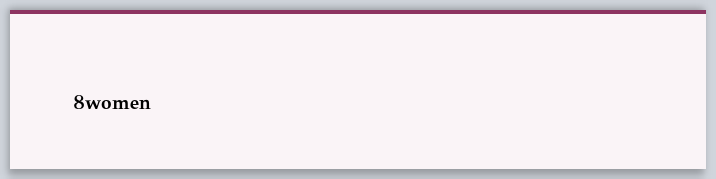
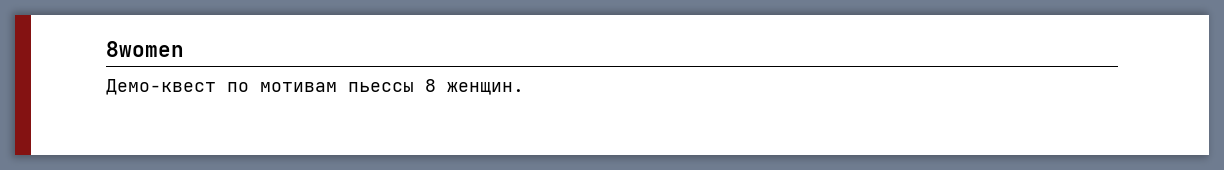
+ Демо-квест по мотивам пьессы 8 женщин.

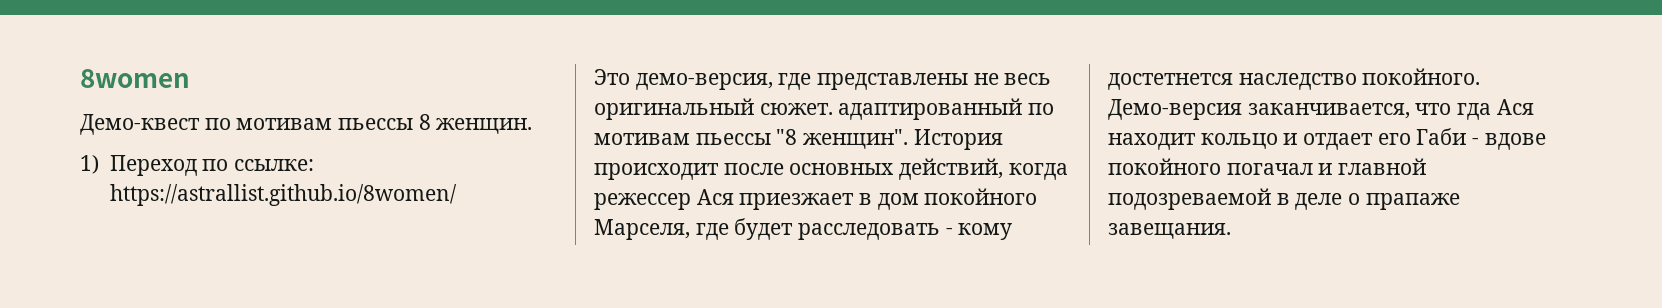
+ 1) Переход по ссылке: https://astrallist.github.io/8women/
+ Это демо-версия, где представлены не весь оригинальный сюжет. адаптированный по мотивам пьессы "8 женщин". История происходит после основных действий, когда режессер Ася приезжает в дом покойного Марселя, где будет расследовать - кому достетнется наследство покойного. Демо-версия заканчивается, что гда Ася находит кольцо и отдает его Габи - вдове покойного погачал и главной подозреваемой в деле о прапаже завещания.

